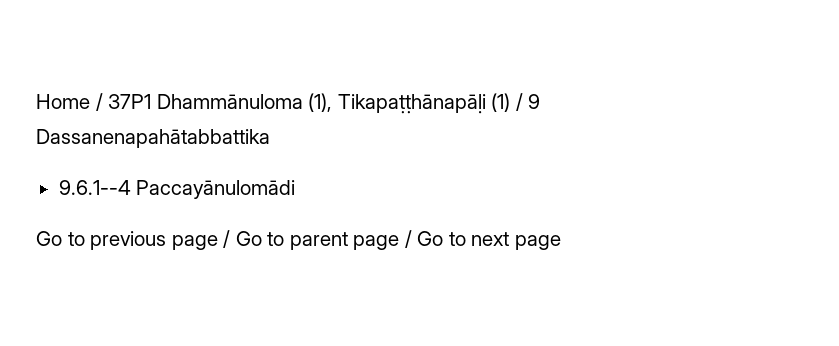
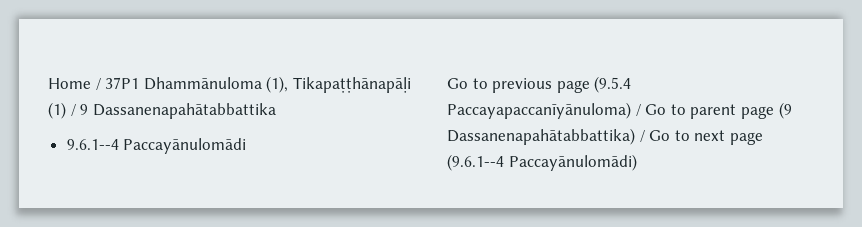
- Go to previous page / Go to parent page / Go to next page
+ Go to previous page (9.5.4 Paccayapaccanīyānuloma) / Go to parent page (9 Dassanenapahātabbattika) / Go to next page (9.6.1--4 Paccayānulomādi)

